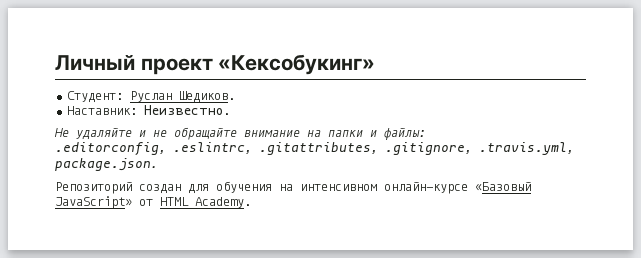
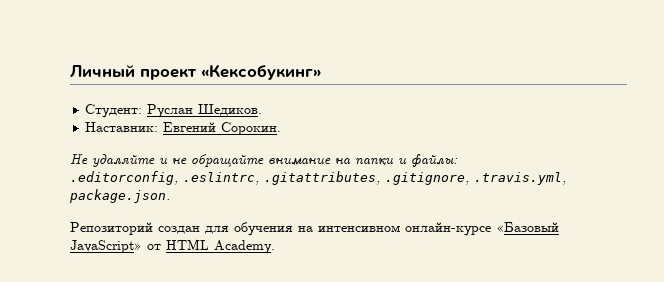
- Наставник: Неизвестно.
+ Наставник: Евгений Сорокин.

